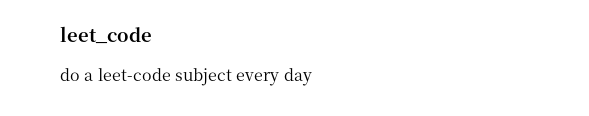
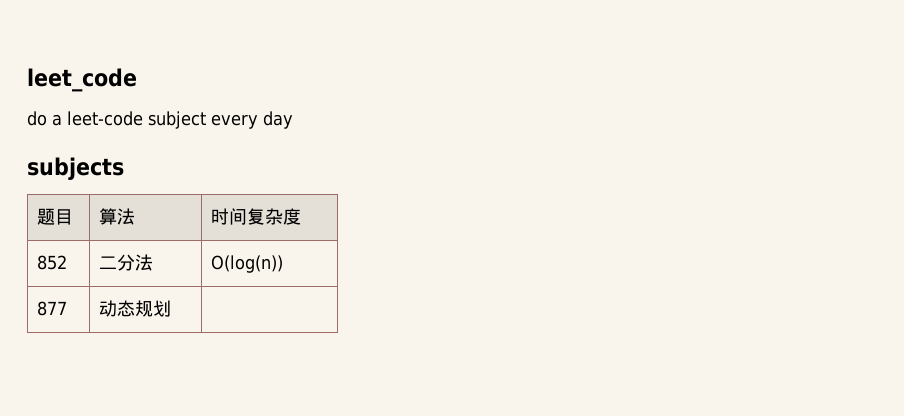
+ subjects
+ 题目 | 算法 | 时间复杂度
+ 852 | 二分法 | O(log(n))
+ 877 | 动态规划 |

